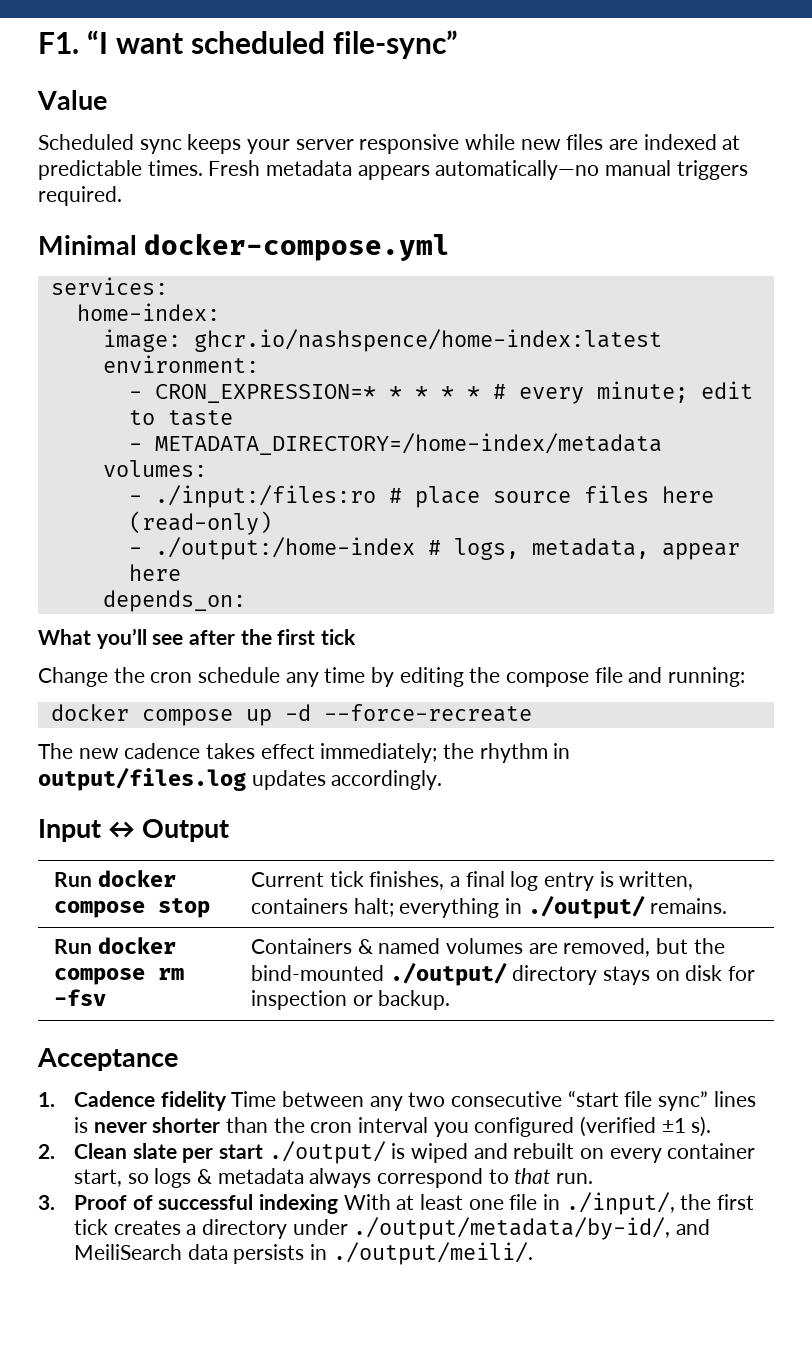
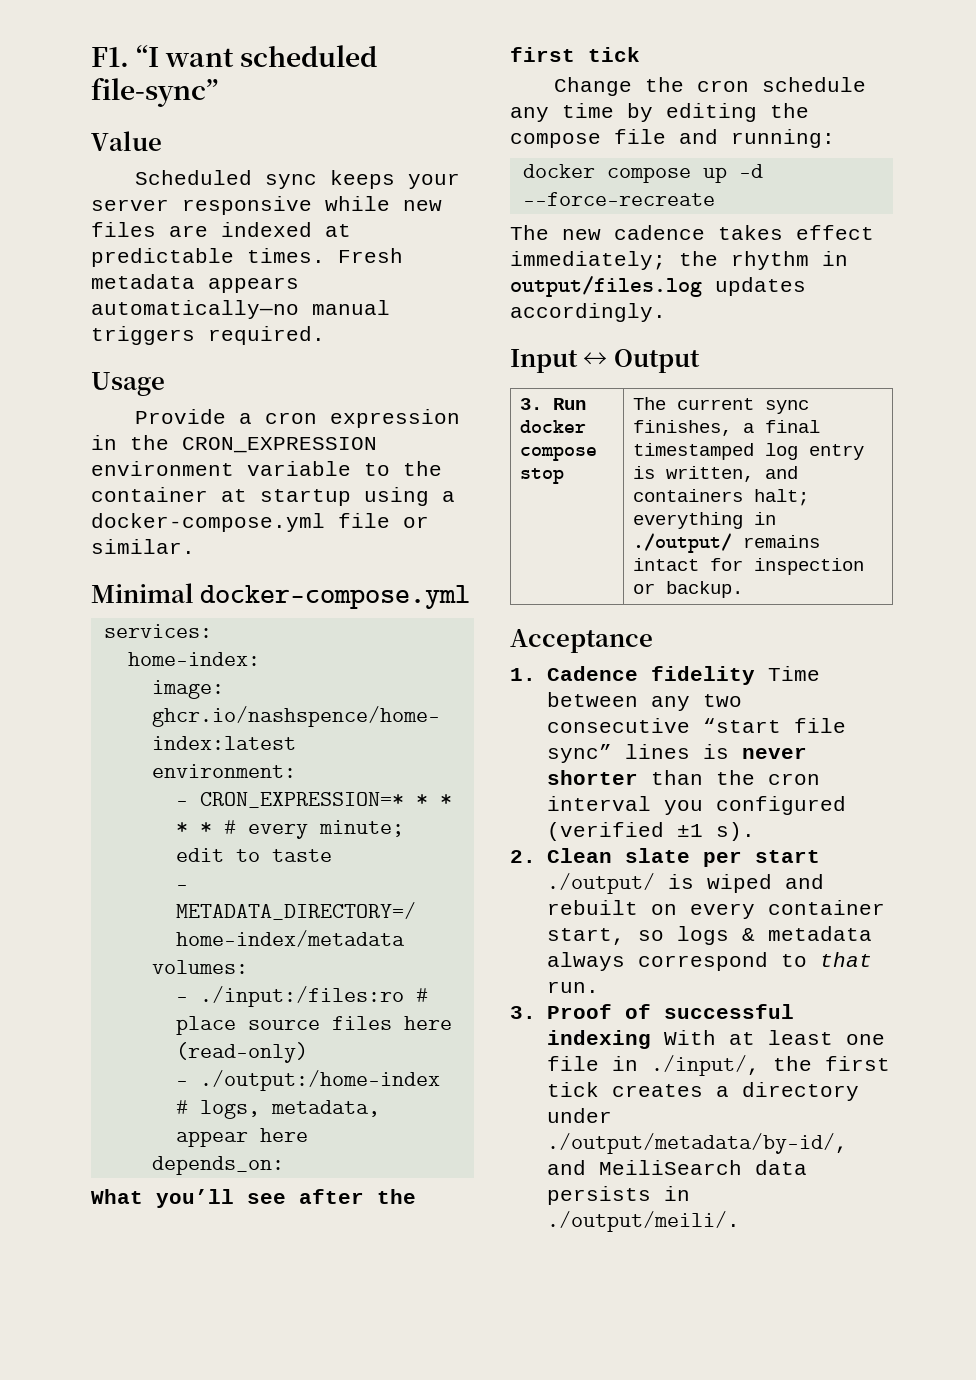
+ Usage
+ Provide a cron expression in the CRON_EXPRESSION environment variable to the container at startup using a docker-compose.yml file or similar.
- Run docker compose stop | Current tick finishes, a final log entry is written, containers halt; everything in ./output/ remains.
- Run docker compose rm -fsv | Containers & named volumes are removed, but the bind-mounted ./output/ directory stays on disk for inspection or backup.
+ 3. Run docker compose stop | The current sync finishes, a final timestamped log entry is written, and containers halt; everything in ./output/ remains intact for inspection or backup.

